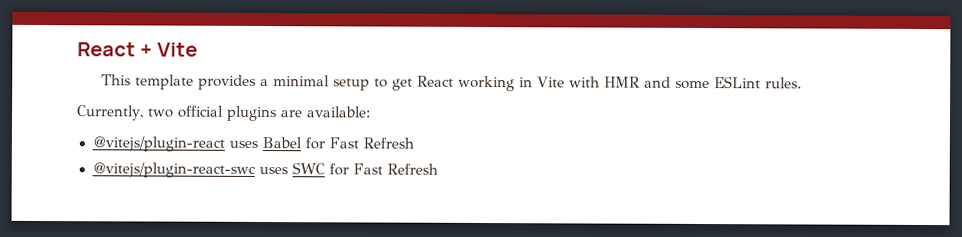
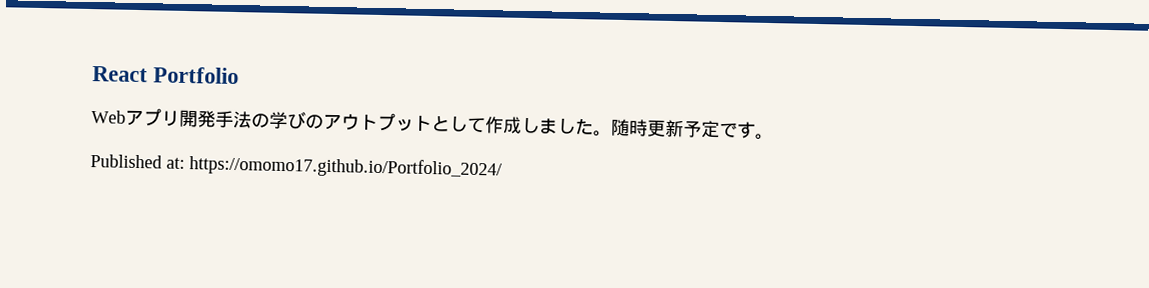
- React + Vite
- This template provides a minimal setup to get React working in Vite with HMR and some ESLint rules.
- Currently, two official plugins are available:
- @vitejs/plugin-react uses Babel for Fast Refresh
- @vitejs/plugin-react-swc uses SWC for Fast Refresh
+ React Portfolio
+ Webアプリ開発手法の学びのアウトプットとして作成しました。随時更新予定です。
+ Published at: https://omomo17.github.io/Portfolio_2024/

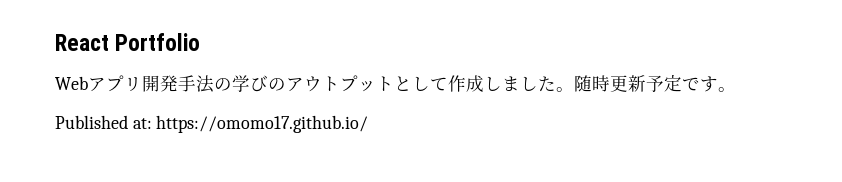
- Published at: https://omomo17.github.io/Portfolio_2024/
+ Published at: https://omomo17.github.io/

